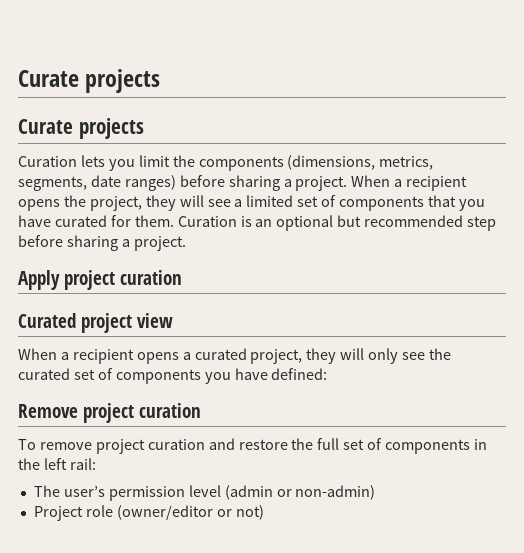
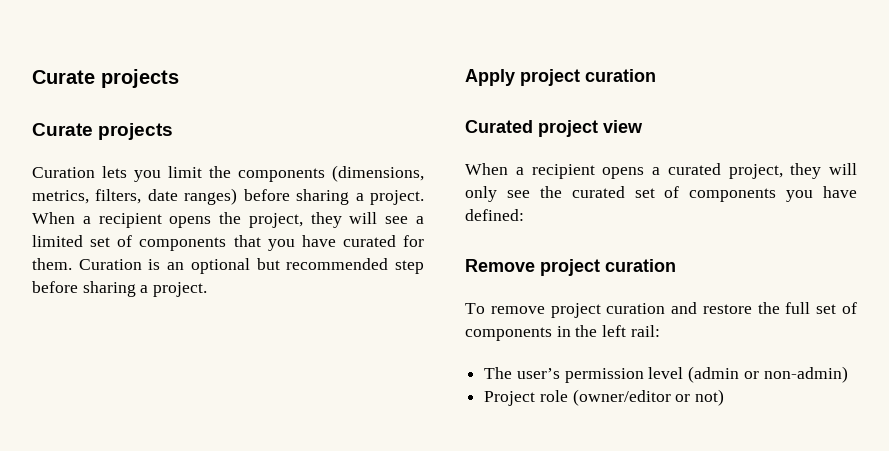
- Curation lets you limit the components (dimensions, metrics, segments, date ranges) before sharing a project.
+ Curation lets you limit the components (dimensions, metrics, filters, date ranges) before sharing a project.

